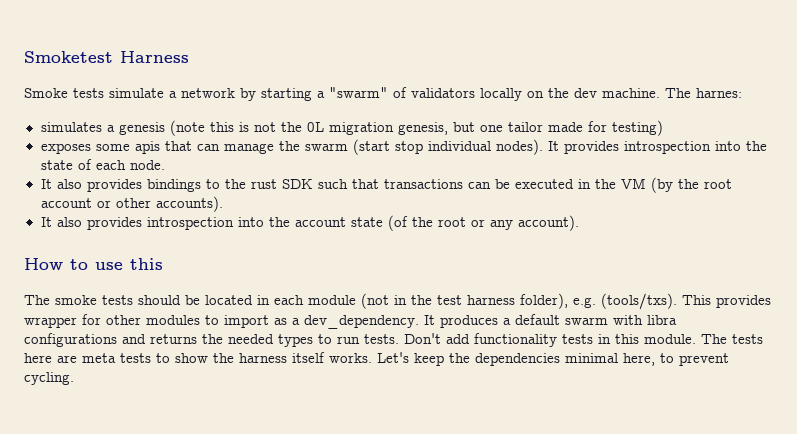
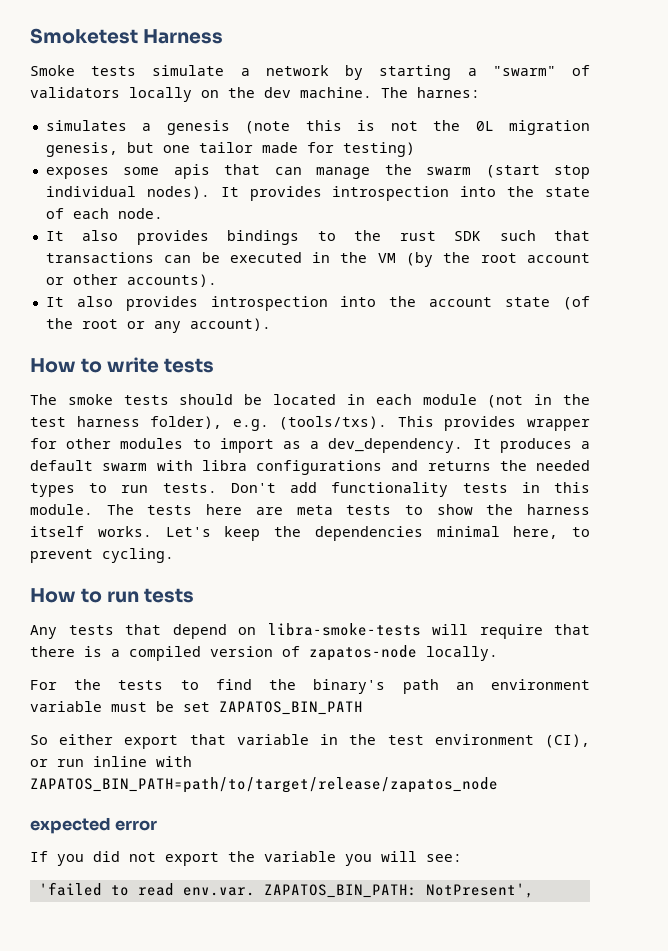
- How to use this
+ How to write tests
+ How to run tests
+ Any tests that depend on libra-smoke-tests will require that there is a compiled version of zapatos-node locally.
+ For the tests to find the binary's path an environment variable must be set ZAPATOS_BIN_PATH
+ So either export that variable in the test environment (CI), or run inline with ZAPATOS_BIN_PATH=path/to/target/release/zapatos_node
+ expected error
+ If you did not export the variable you will see:
+ 'failed to read env.var. ZAPATOS_BIN_PATH: NotPresent',

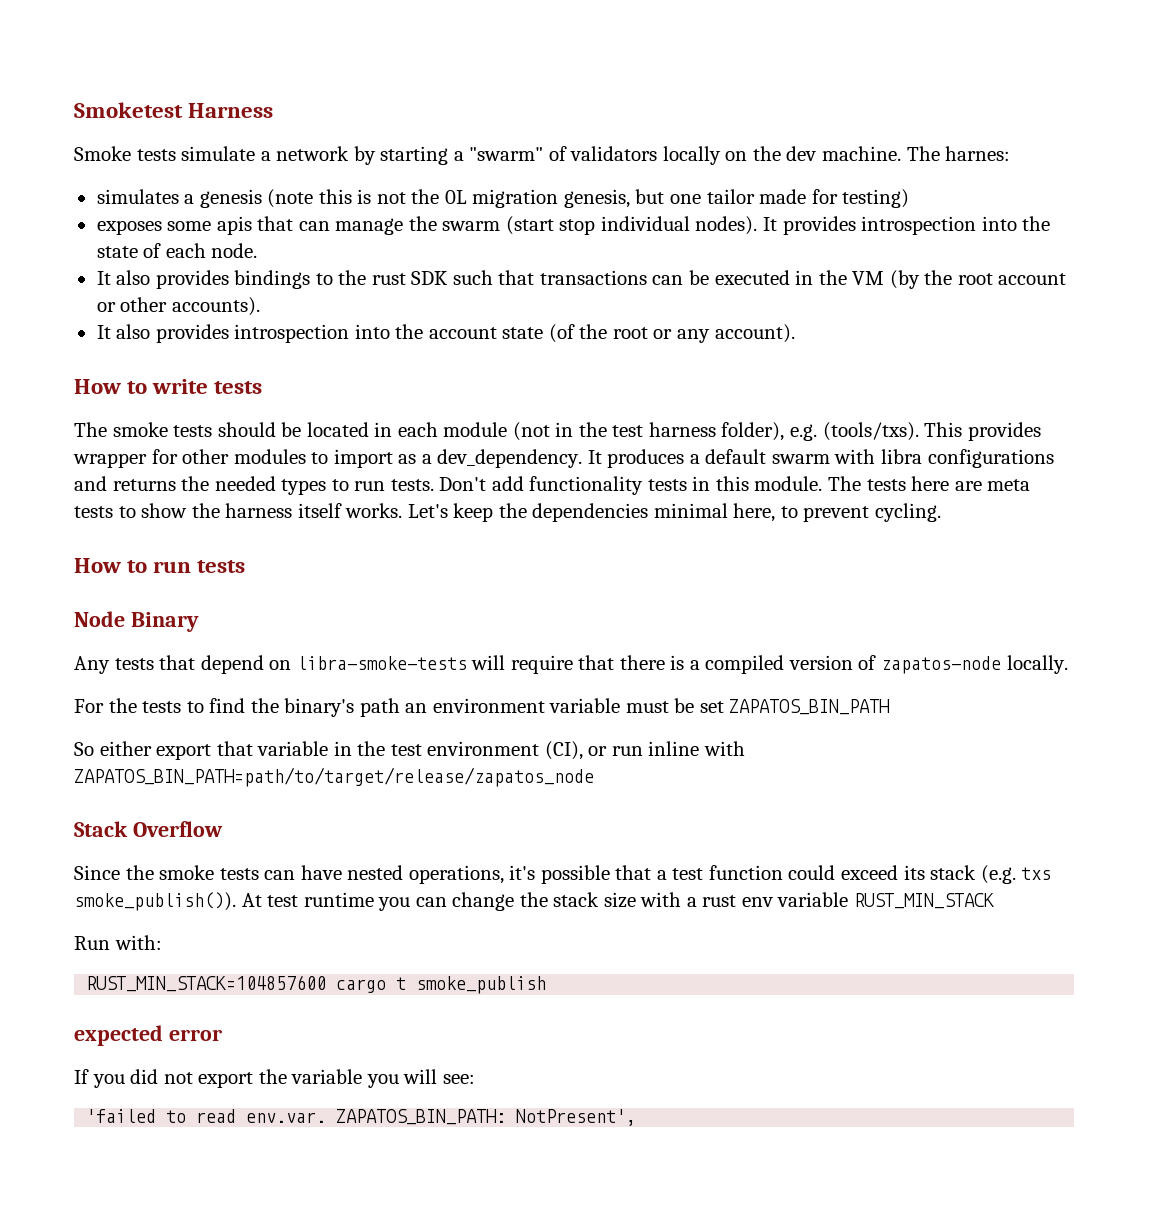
+ Node Binary
+ Stack Overflow
+ Since the smoke tests can have nested operations, it's possible that a test function could exceed its stack (e.g. txs smoke_publish()). At test runtime you can change the stack size with a rust env variable RUST_MIN_STACK
+ Run with:
+ RUST_MIN_STACK=104857600 cargo t smoke_publish

